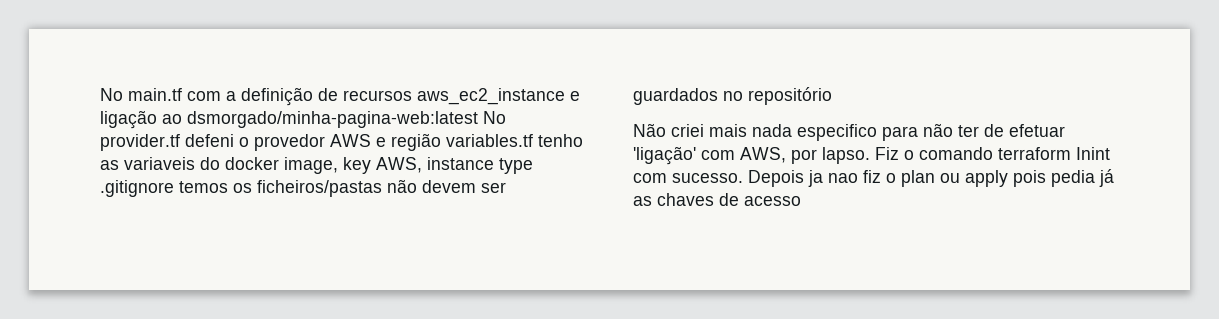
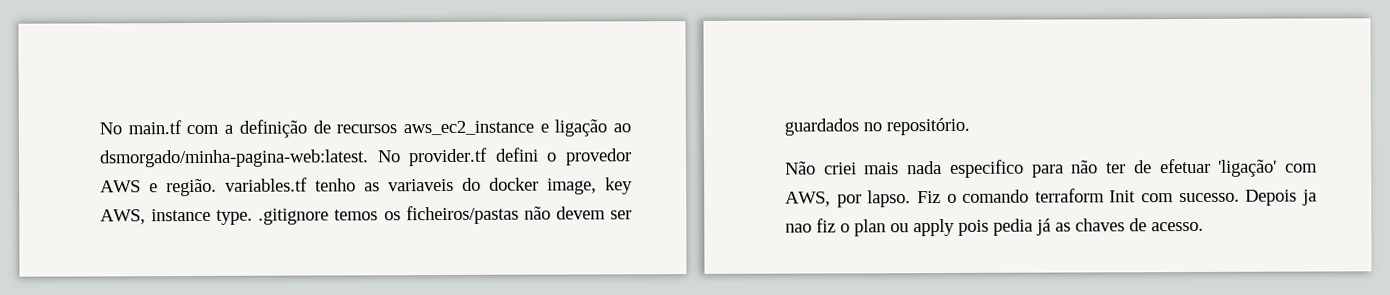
- No main.tf com a definição de recursos aws_ec2_instance e ligação ao dsmorgado/minha-pagina-web:latest No provider.tf defeni o provedor AWS e região variables.tf tenho as variaveis do docker image, key AWS, instance type .gitignore temos os ficheiros/pastas não devem ser guardados no repositório
+ No main.tf com a definição de recursos aws_ec2_instance e ligação ao dsmorgado/minha-pagina-web:latest. No provider.tf defini o provedor AWS e região. variables.tf tenho as variaveis do docker image, key AWS, instance type. .gitignore temos os ficheiros/pastas não devem ser guardados no repositório.
- Fiz o comando terraform Inint com sucesso.
+ Fiz o comando terraform Init com sucesso.
- Depois ja nao fiz o plan ou apply pois pedia já as chaves de acesso
+ Depois ja nao fiz o plan ou apply pois pedia já as chaves de acesso.

